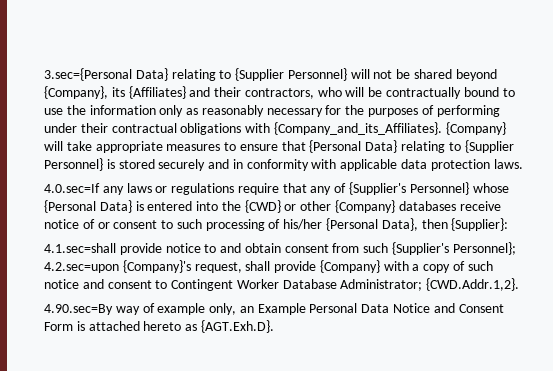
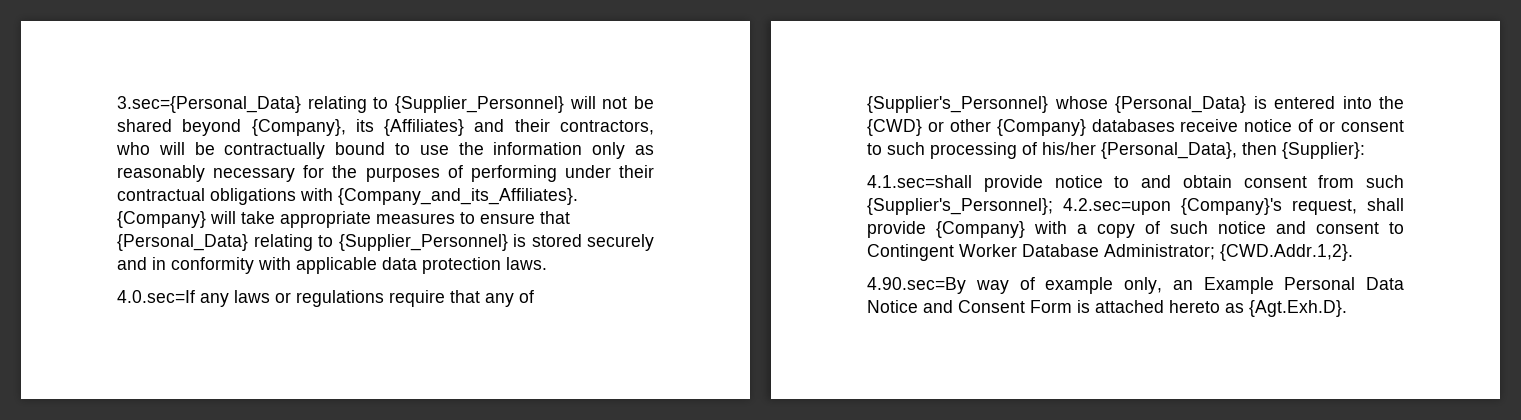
- 3.sec={Personal Data} relating to {Supplier Personnel} will not be shared beyond {Company}, its {Affiliates} and their contractors, who will be contractually bound to use the information only as reasonably necessary for the purposes of performing under their contractual obligations with {Company_and_its_Affiliates}.
+ 3.sec={Personal_Data} relating to {Supplier_Personnel} will not be shared beyond {Company}, its {Affiliates} and their contractors, who will be contractually bound to use the information only as reasonably necessary for the purposes of performing under their contractual obligations with {Company_and_its_Affiliates}.
- {Company} will take appropriate measures to ensure that {Personal Data} relating to {Supplier Personnel} is stored securely and in conformity with applicable data protection laws.
+ {Company} will take appropriate measures to ensure that {Personal_Data} relating to {Supplier_Personnel} is stored securely and in conformity with applicable data protection laws.
- 4.0.sec=If any laws or regulations require that any of {Supplier's Personnel} whose {Personal Data} is entered into the {CWD} or other {Company} databases receive notice of or consent to such processing of his/her {Personal Data}, then {Supplier}:
+ 4.0.sec=If any laws or regulations require that any of {Supplier's_Personnel} whose {Personal_Data} is entered into the {CWD} or other {Company} databases receive notice of or consent to such processing of his/her {Personal_Data}, then {Supplier}:
- 4.1.sec=shall provide notice to and obtain consent from such {Supplier's Personnel}; 4.2.sec=upon {Company}'s request, shall provide {Company} with a copy of such notice and consent to Contingent Worker Database Administrator; {CWD.Addr.1,2}.
+ 4.1.sec=shall provide notice to and obtain consent from such {Supplier's_Personnel}; 4.2.sec=upon {Company}'s request, shall provide {Company} with a copy of such notice and consent to Contingent Worker Database Administrator; {CWD.Addr.1,2}.
- 4.90.sec=By way of example only, an Example Personal Data Notice and Consent Form is attached hereto as {AGT.Exh.D}.
+ 4.90.sec=By way of example only, an Example Personal Data Notice and Consent Form is attached hereto as {Agt.Exh.D}.

